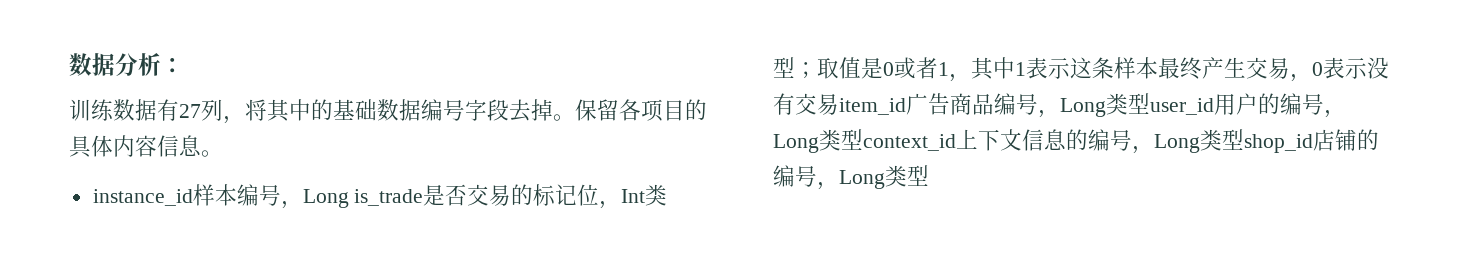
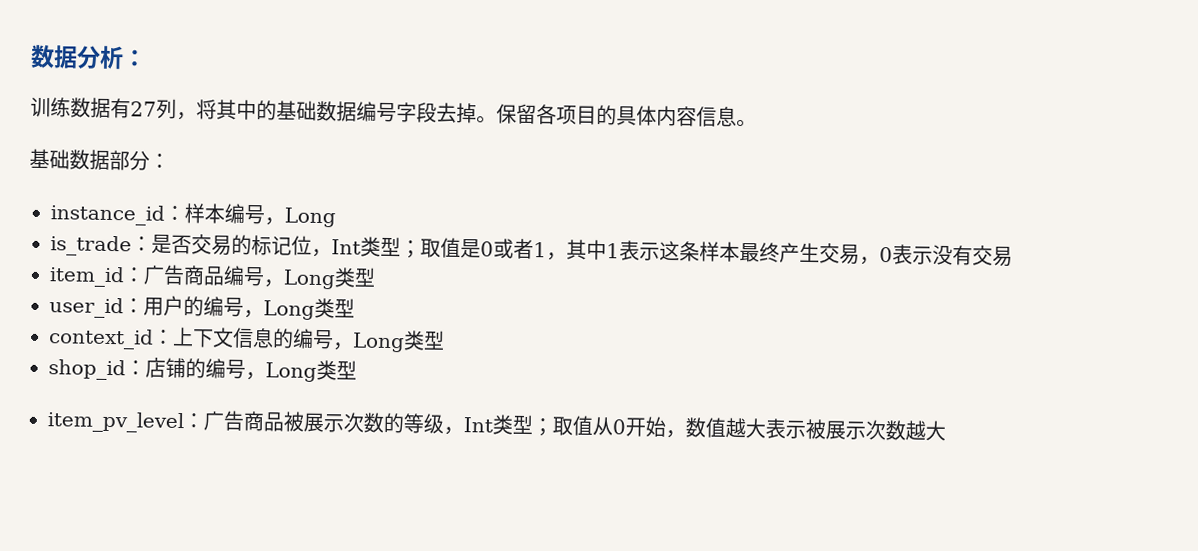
+ 基础数据部分：
- instance_id样本编号，Long is_trade是否交易的标记位，Int类型；取值是0或者1，其中1表示这条样本最终产生交易，0表示没有交易item_id广告商品编号，Long类型user_id用户的编号，Long类型context_id上下文信息的编号，Long类型shop_id店铺的编号，Long类型
+ instance_id：样本编号，Long
+ is_trade：是否交易的标记位，Int类型；取值是0或者1，其中1表示这条样本最终产生交易，0表示没有交易
+ item_id：广告商品编号，Long类型
+ user_id：用户的编号，Long类型
+ context_id：上下文信息的编号，Long类型
+ shop_id：店铺的编号，Long类型
+ item_pv_level：广告商品被展示次数的等级，Int类型；取值从0开始，数值越大表示被展示次数越大

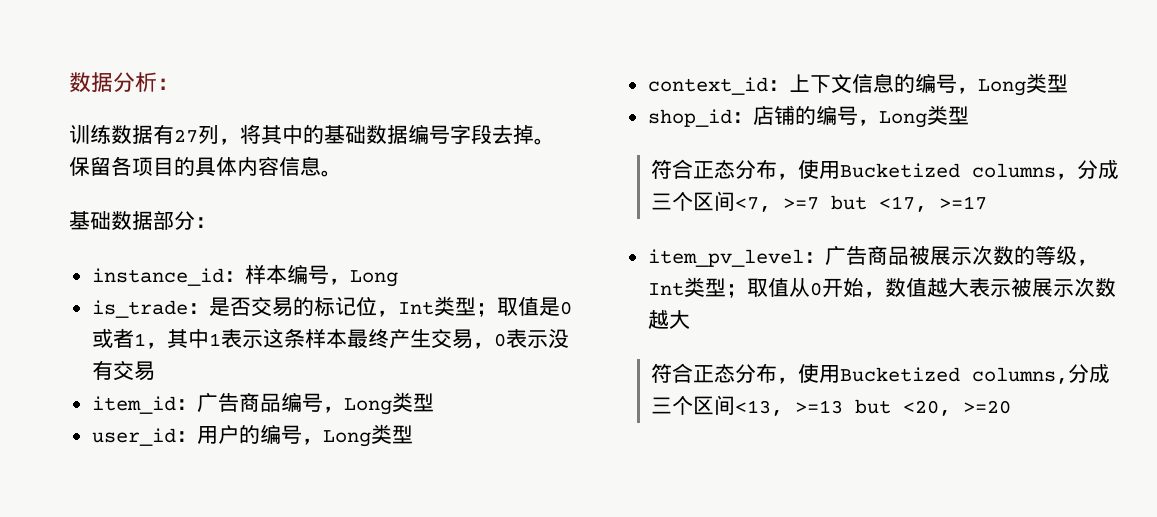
+ 符合正态分布，使用Bucketized columns，分成三个区间<7, >=7 but <17, >=17
+ 符合正态分布，使用Bucketized columns,分成三个区间<13, >=13 but <20, >=20

